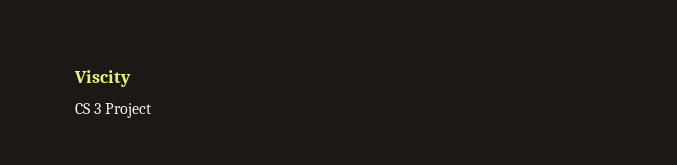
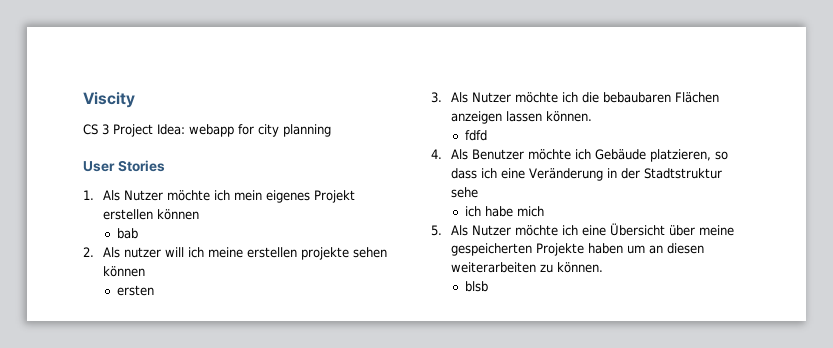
- CS 3 Project
+ CS 3 Project Idea: webapp for city planning
+ User Stories
+ 1. Als Nutzer möchte ich mein eigenes Projekt erstellen können
+ bab
+ 2. Als nutzer will ich meine erstellen projekte sehen können
+ ersten
+ 3. Als Nutzer möchte ich die bebaubaren Flächen anzeigen lassen können.
+ fdfd
+ 4. Als Benutzer möchte ich Gebäude platzieren, so dass ich eine Veränderung in der Stadtstruktur sehe
+ ich habe mich
+ 5. Als Nutzer möchte ich eine Übersicht über meine gespeicherten Projekte haben um an diesen weiterarbeiten zu können.
+ blsb

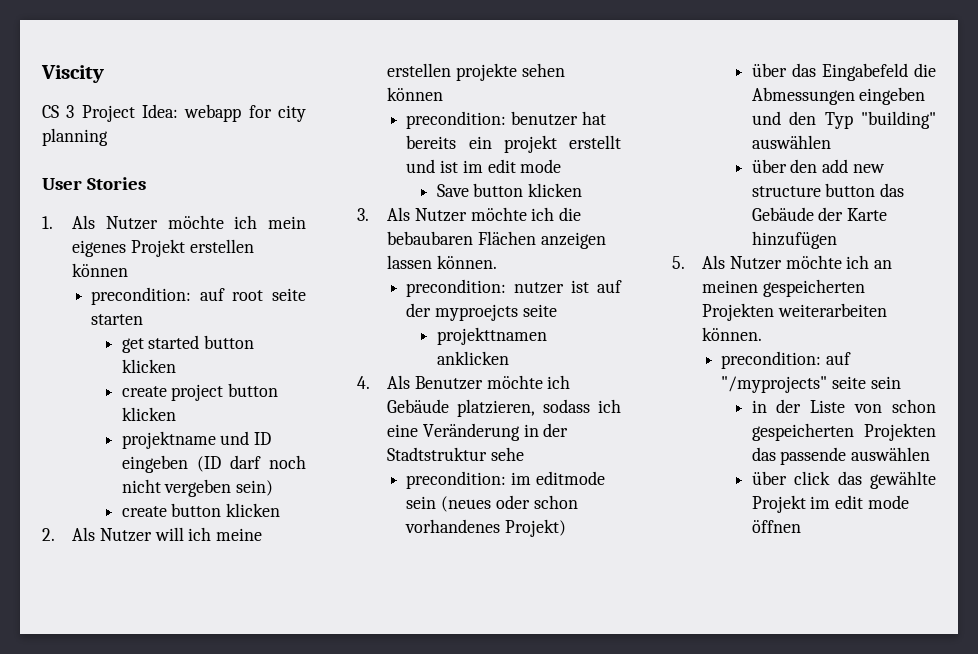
- bab
+ precondition: auf root seite starten
+ get started button klicken
+ create project button klicken
+ projektname und ID eingeben (ID darf noch nicht vergeben sein)
+ create button klicken
- 2. Als nutzer will ich meine erstellen projekte sehen können
+ 2. Als Nutzer will ich meine erstellen projekte sehen können
- ersten
+ precondition: benutzer hat bereits ein projekt erstellt und ist im edit mode
+ Save button klicken
- fdfd
+ precondition: nutzer ist auf der myproejcts seite
+ projekttnamen anklicken
- 4. Als Benutzer möchte ich Gebäude platzieren, so dass ich eine Veränderung in der Stadtstruktur sehe
+ 4. Als Benutzer möchte ich Gebäude platzieren, sodass ich eine Veränderung in der Stadtstruktur sehe
- ich habe mich
+ precondition: im editmode sein (neues oder schon vorhandenes Projekt)
+ über das Eingabefeld die Abmessungen eingeben und den Typ "building" auswählen
+ über den add new structure button das Gebäude der Karte hinzufügen
- 5. Als Nutzer möchte ich eine Übersicht über meine gespeicherten Projekte haben um an diesen weiterarbeiten zu können.
- blsb
+ 5. Als Nutzer möchte ich an meinen gespeicherten Projekten weiterarbeiten können.
+ precondition: auf "/myprojects" seite sein
+ in der Liste von schon gespeicherten Projekten das passende auswählen
+ über click das gewählte Projekt im edit mode öffnen

